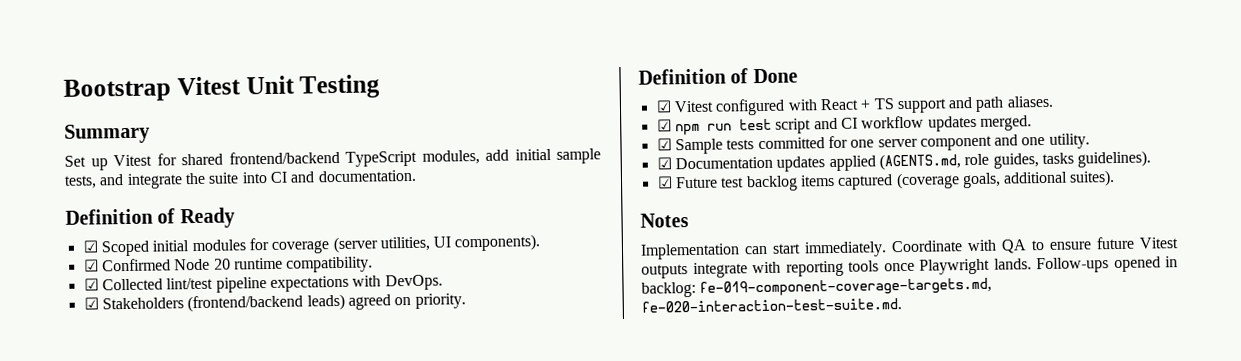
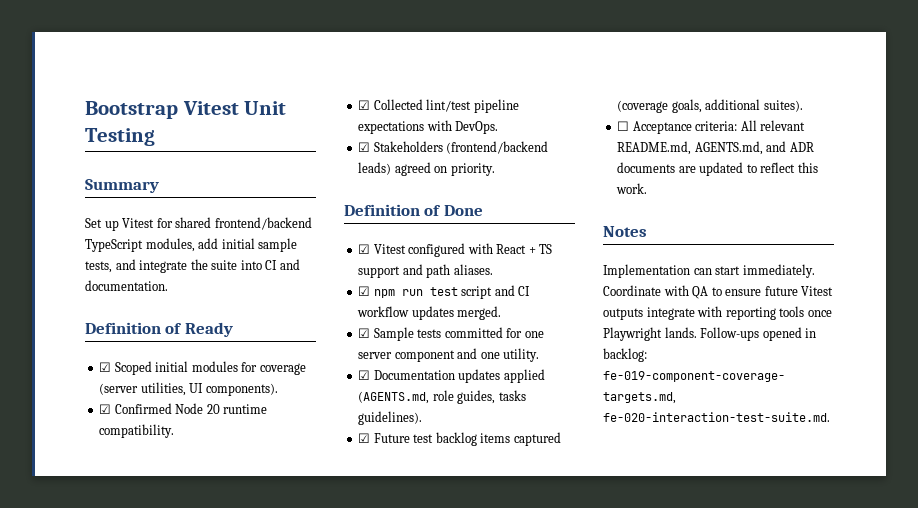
+ ☐ Acceptance criteria: All relevant README.md, AGENTS.md, and ADR documents are updated to reflect this work.

